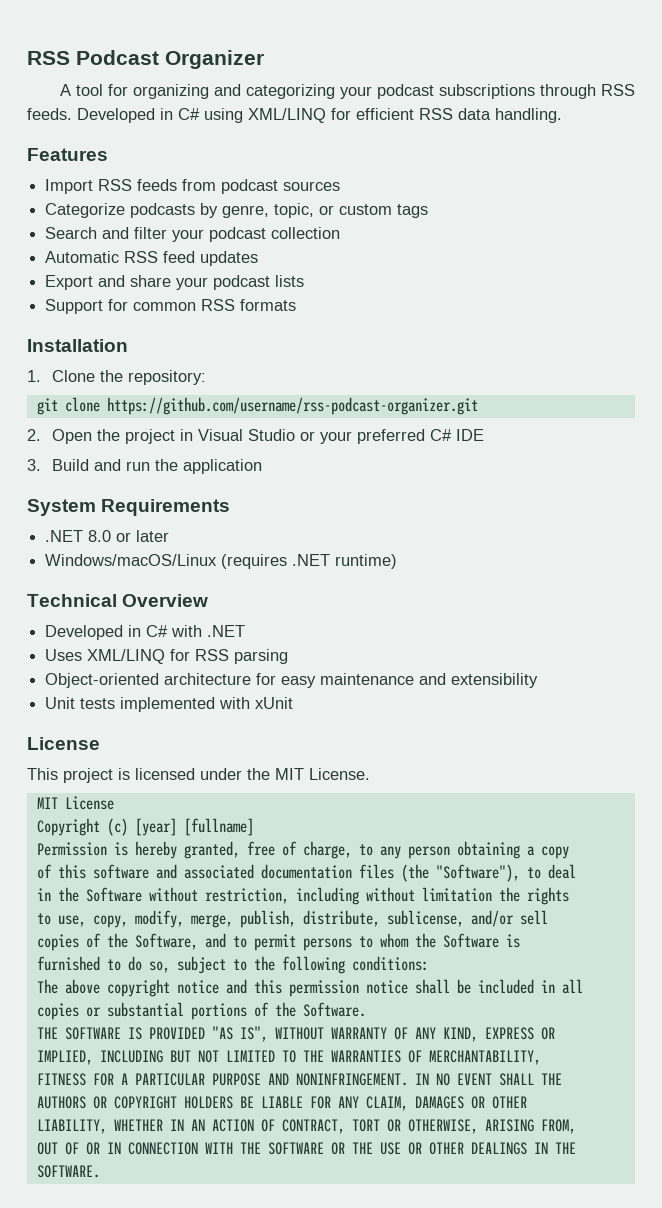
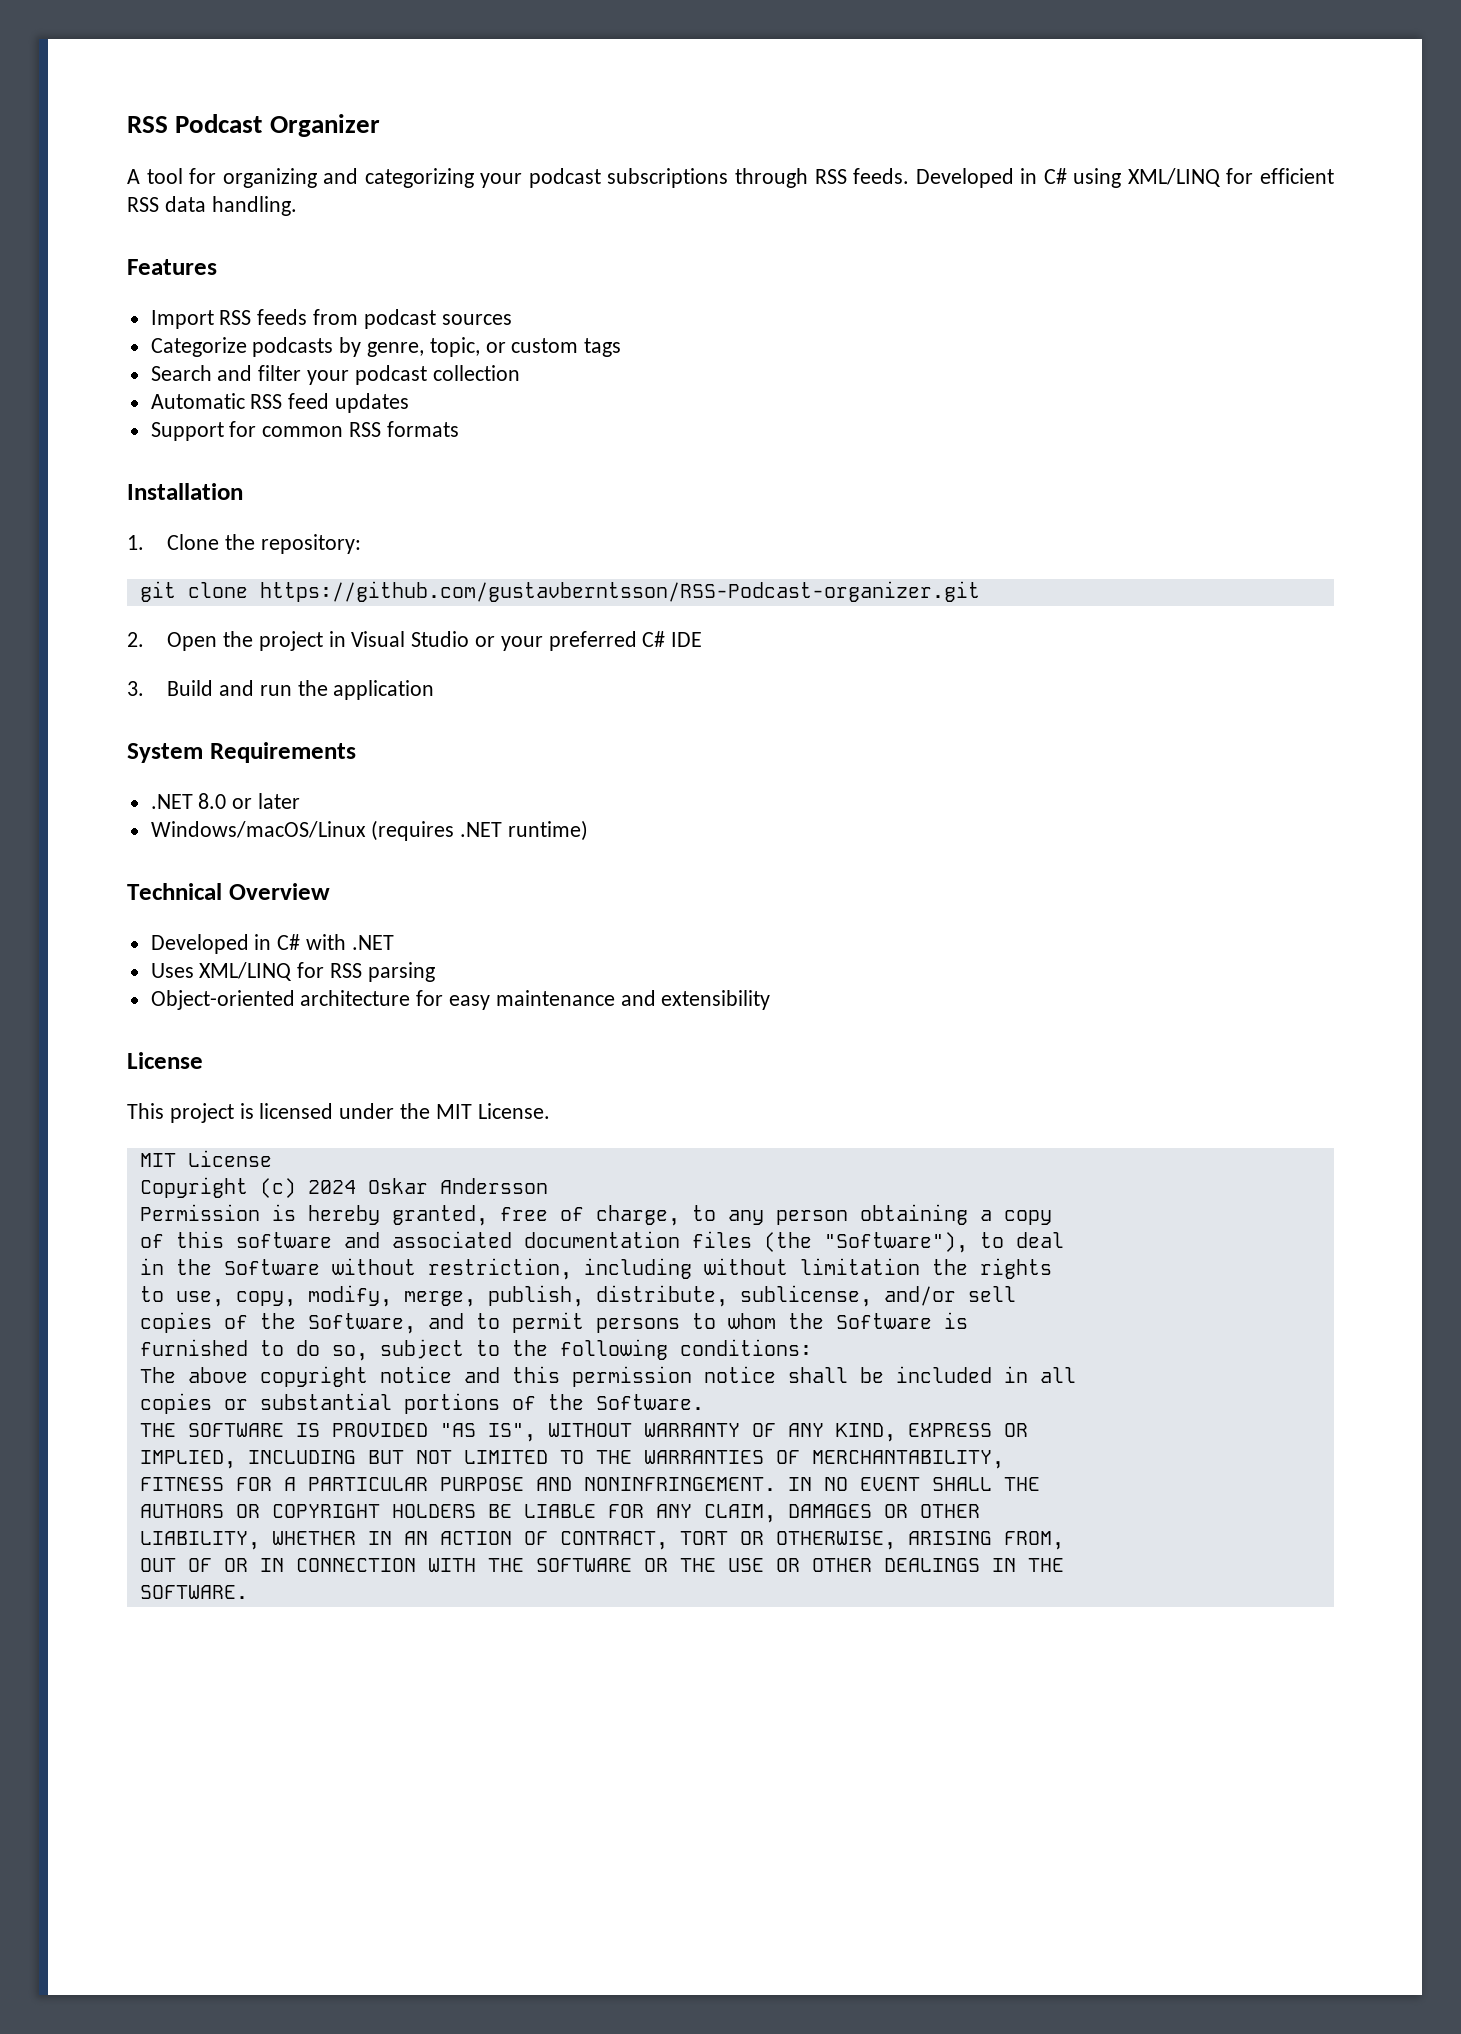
- Export and share your podcast lists
- git clone https://github.com/username/rss-podcast-organizer.git
+ git clone https://github.com/gustavberntsson/RSS-Podcast-organizer.git
- Unit tests implemented with xUnit
- Copyright (c) [year] [fullname]
+ Copyright (c) 2024 Oskar Andersson

